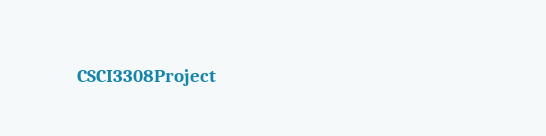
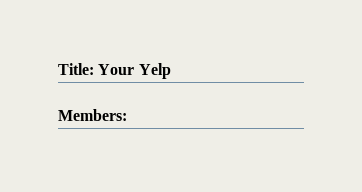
- CSCI3308Project
+ Title: Your Yelp
+ Members:

